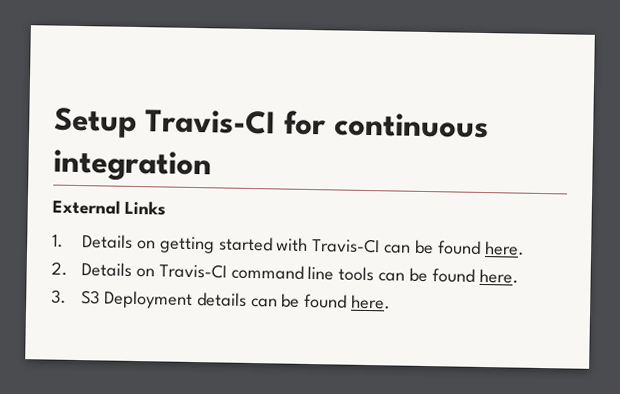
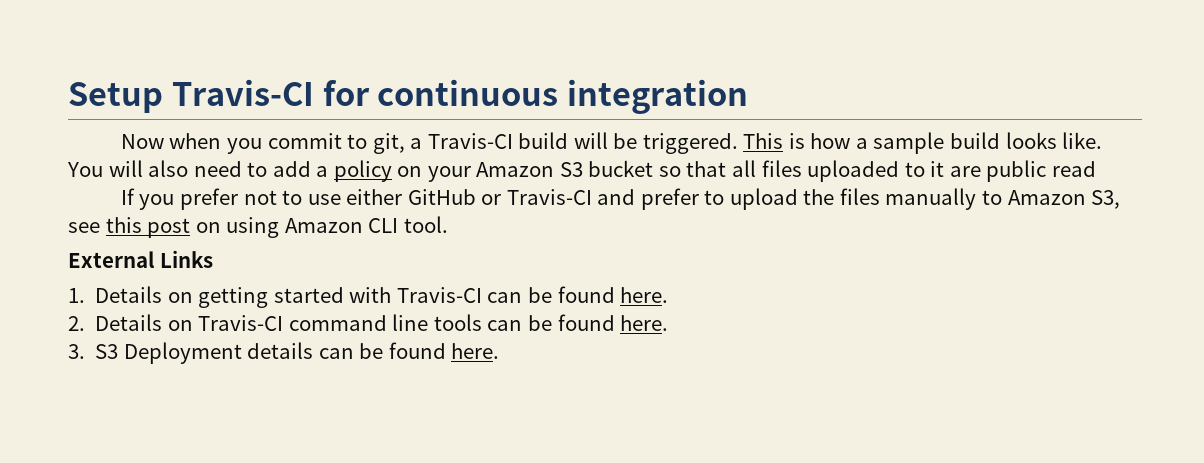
+ Now when you commit to git, a Travis-CI build will be triggered. This is how a sample build looks like. You will also need to add a policy on your Amazon S3 bucket so that all files uploaded to it are public read
+ If you prefer not to use either GitHub or Travis-CI and prefer to upload the files manually to Amazon S3, see this post on using Amazon CLI tool.

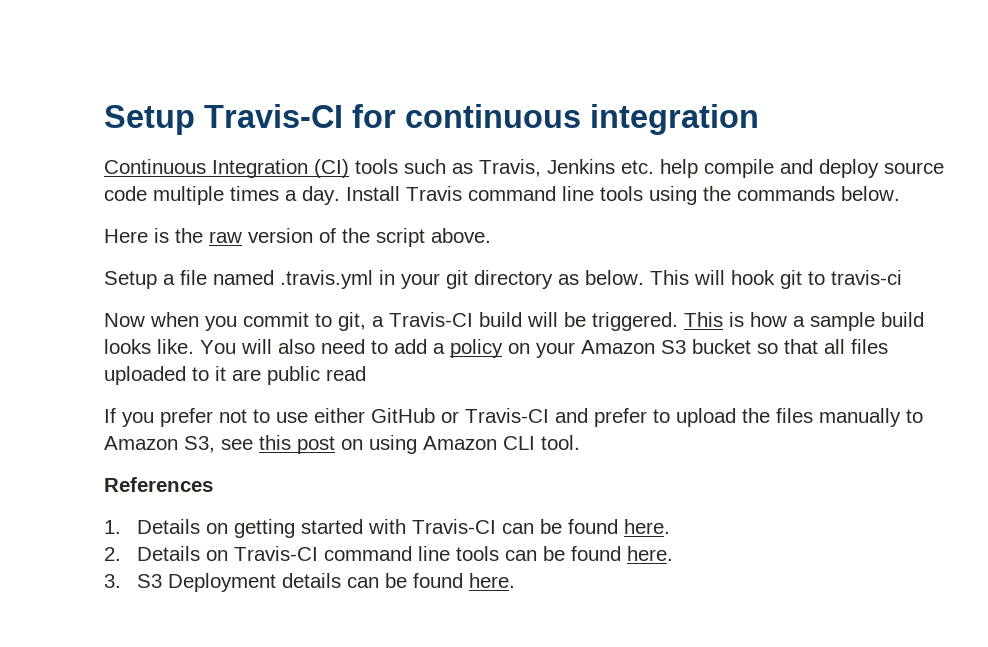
+ Continuous Integration (CI) tools such as Travis, Jenkins etc. help compile and deploy source code multiple times a day. Install Travis command line tools using the commands below.
+ Here is the raw version of the script above.
+ Setup a file named .travis.yml in your git directory as below. This will hook git to travis-ci
- External Links
+ References

